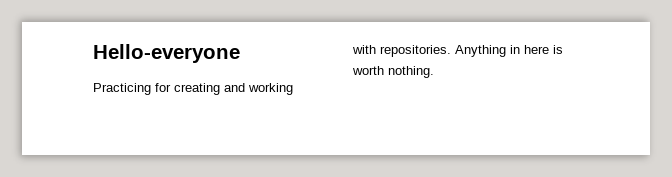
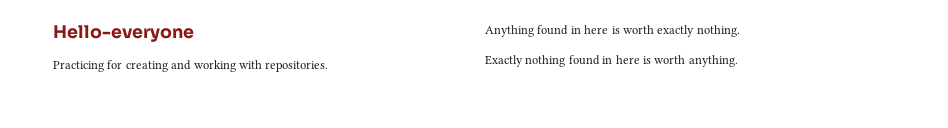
- Practicing for creating and working with repositories. Anything in here is worth nothing.
+ Practicing for creating and working with repositories.
+ Anything found in here is worth exactly nothing.
+ Exactly nothing found in here is worth anything.

